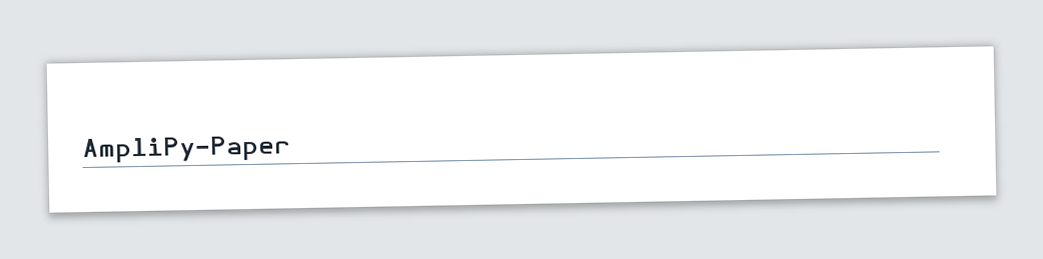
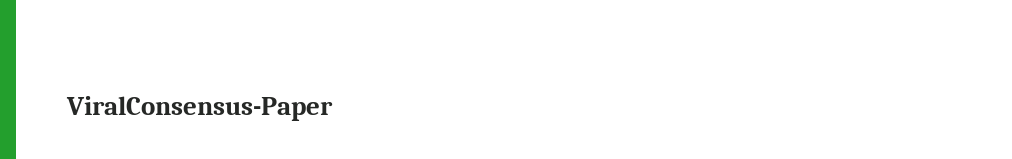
- AmpliPy-Paper
+ ViralConsensus-Paper

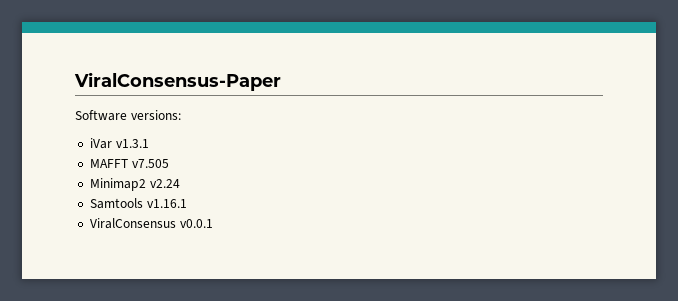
+ Software versions:
+ iVar v1.3.1
+ MAFFT v7.505
+ Minimap2 v2.24
+ Samtools v1.16.1
+ ViralConsensus v0.0.1

